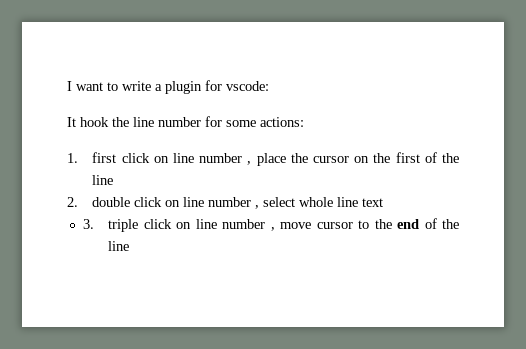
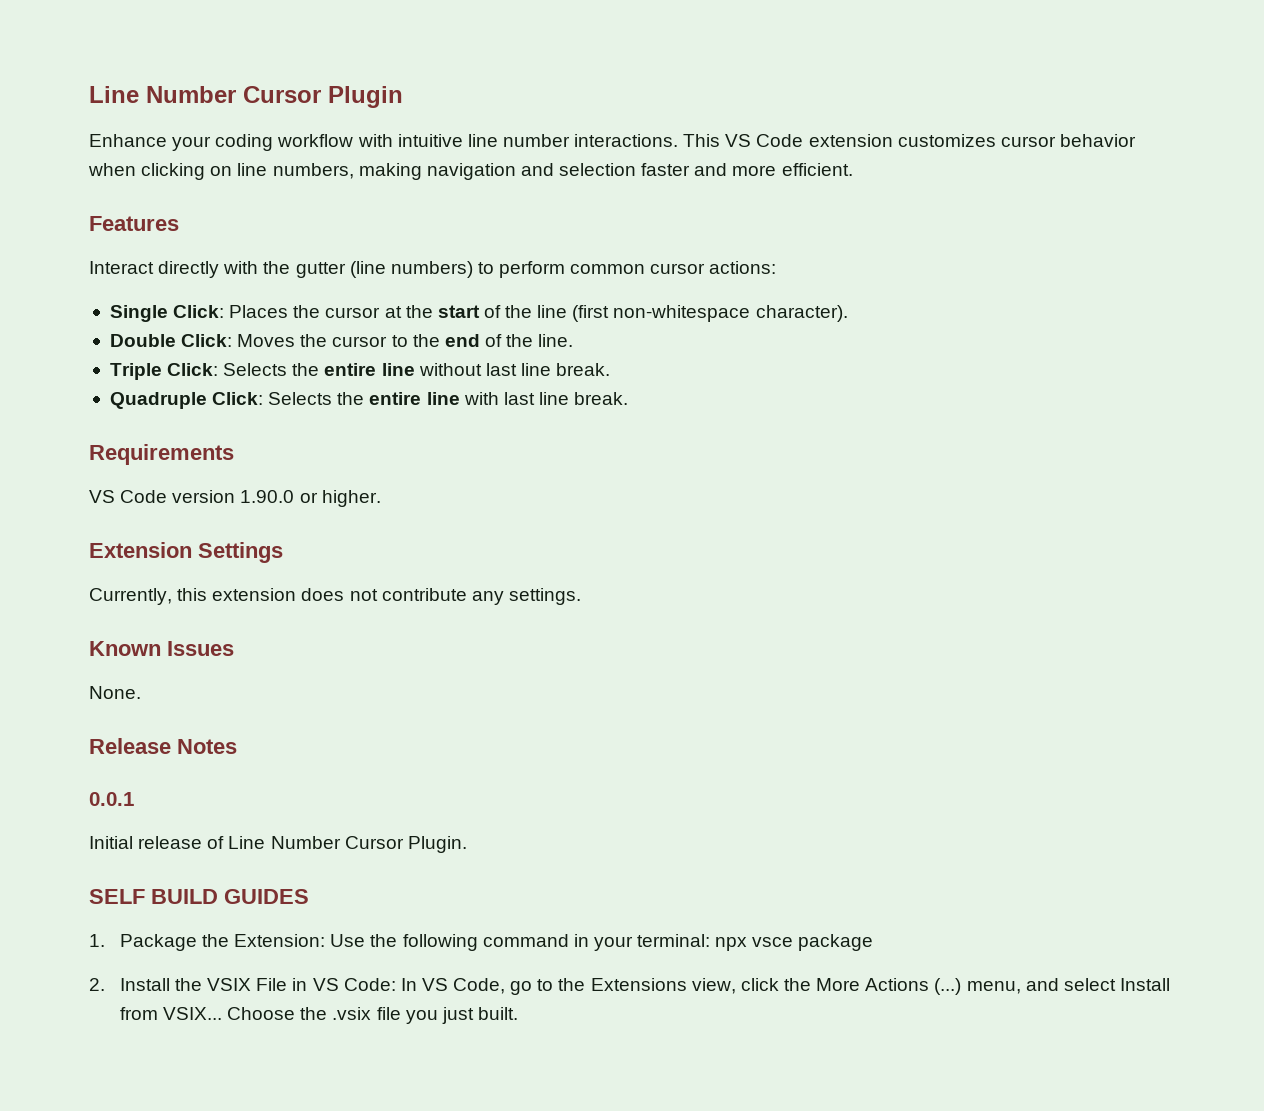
- I want to write a plugin for vscode:
- It hook the line number for some actions:
- 1. first click on line number , place the cursor on the first of the line
- 2. double click on line number , select whole line text
- 3. triple click on line number , move cursor to the end of the line
+ Line Number Cursor Plugin
+ Enhance your coding workflow with intuitive line number interactions. This VS Code extension customizes cursor behavior when clicking on line numbers, making navigation and selection faster and more efficient.
+ Features
+ Interact directly with the gutter (line numbers) to perform common cursor actions:
+ Single Click: Places the cursor at the start of the line (first non-whitespace character).
+ Double Click: Moves the cursor to the end of the line.
+ Triple Click: Selects the entire line without last line break.
+ Quadruple Click: Selects the entire line with last line break.
+ Requirements
+ VS Code version 1.90.0 or higher.
+ Extension Settings
+ Currently, this extension does not contribute any settings.
+ Known Issues
+ None.
+ Release Notes
+ 0.0.1
+ Initial release of Line Number Cursor Plugin.
+ SELF BUILD GUIDES
+ 1. Package the Extension: Use the following command in your terminal: npx vsce package
+ 2. Install the VSIX File in VS Code: In VS Code, go to the Extensions view, click the More Actions (...) menu, and select Install from VSIX... Choose the .vsix file you just built.

